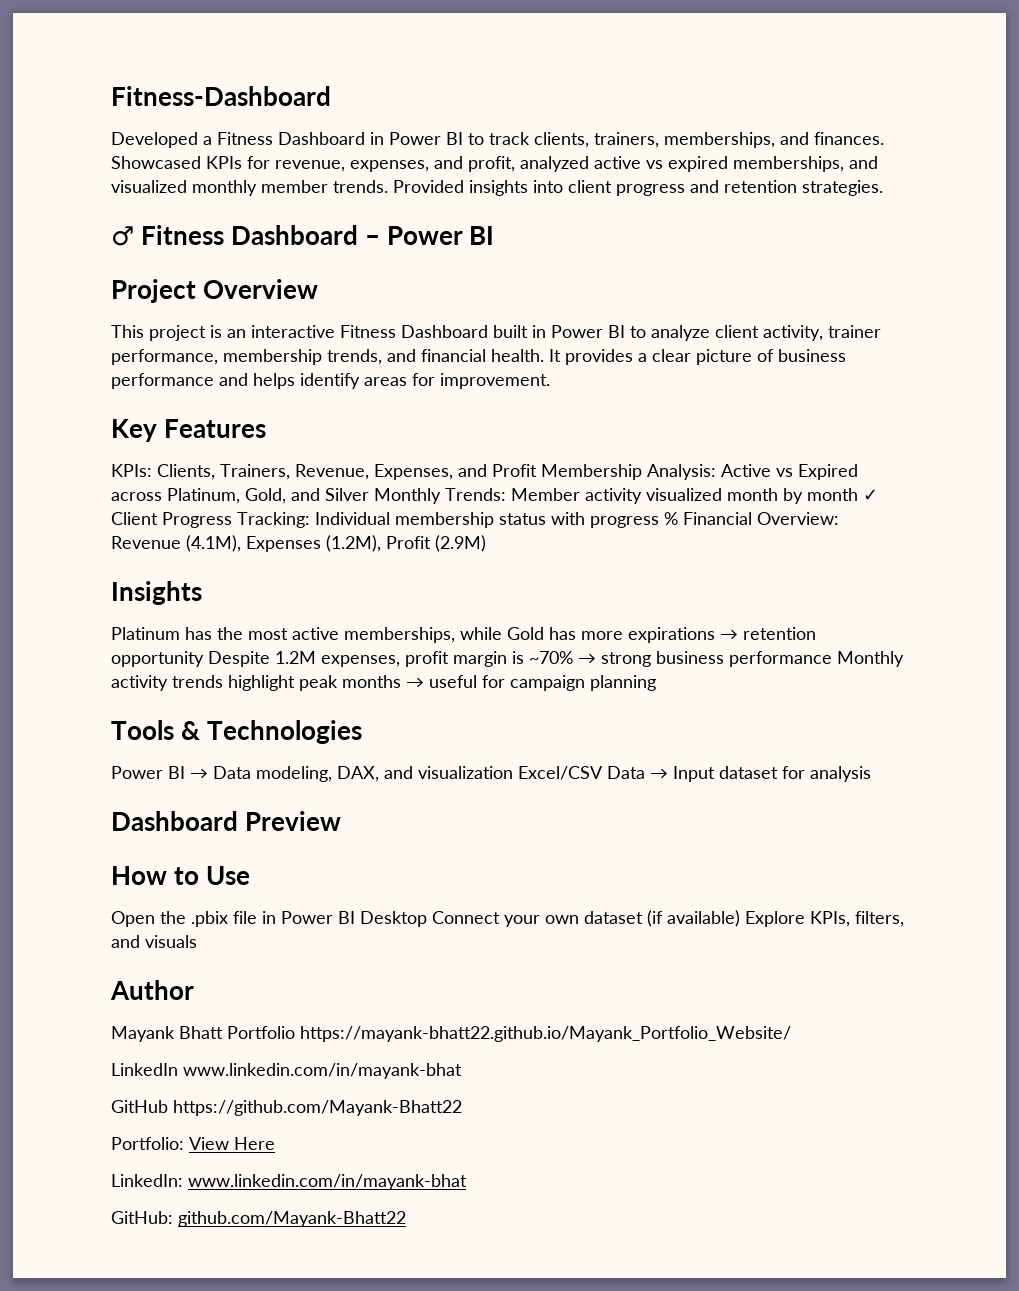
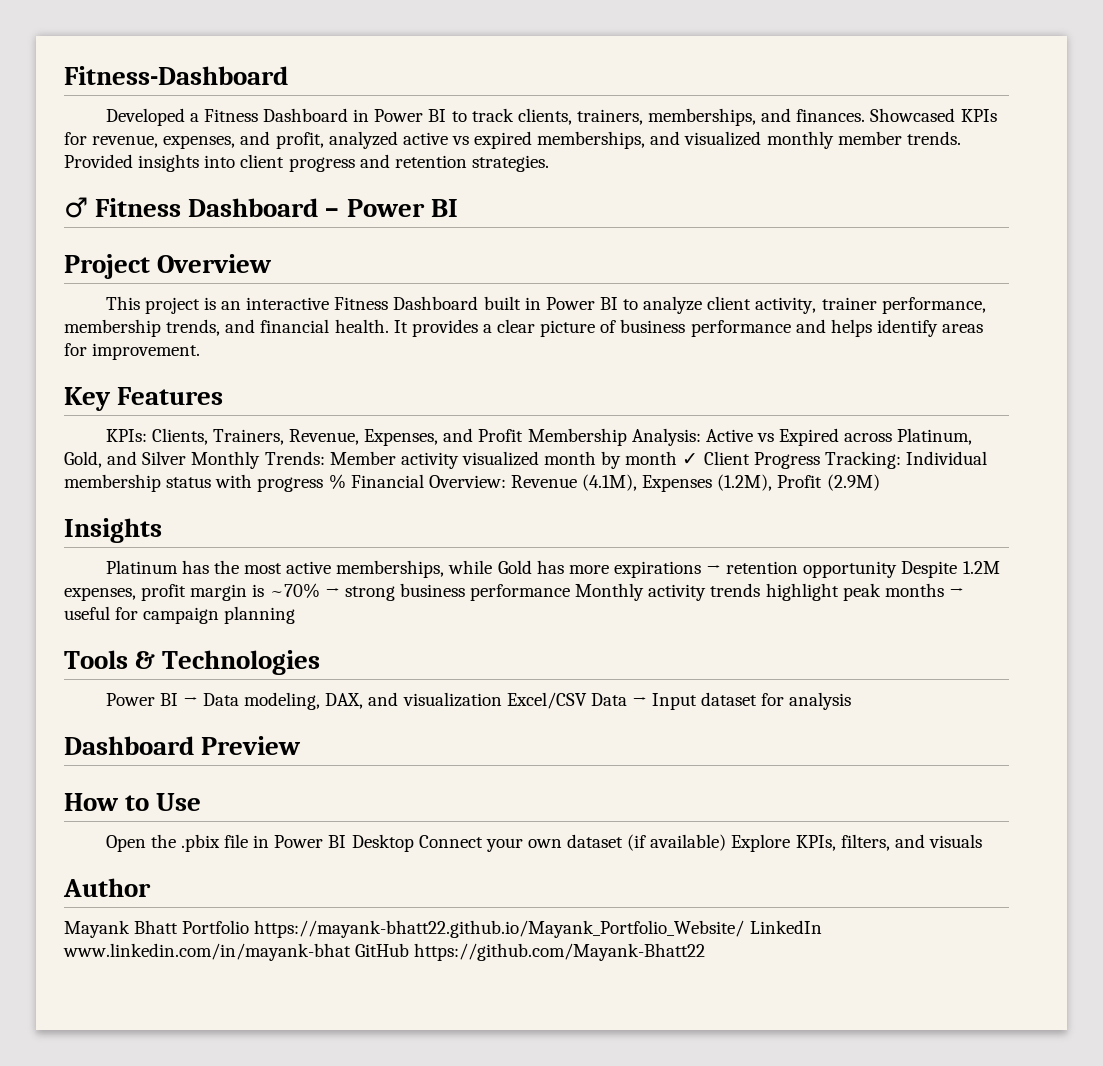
- Mayank Bhatt Portfolio https://mayank-bhatt22.github.io/Mayank_Portfolio_Website/
- LinkedIn www.linkedin.com/in/mayank-bhat
- GitHub https://github.com/Mayank-Bhatt22
+ Mayank Bhatt Portfolio https://mayank-bhatt22.github.io/Mayank_Portfolio_Website/ LinkedIn www.linkedin.com/in/mayank-bhat GitHub https://github.com/Mayank-Bhatt22
- Portfolio: View Here
- LinkedIn: www.linkedin.com/in/mayank-bhat
- GitHub: github.com/Mayank-Bhatt22

